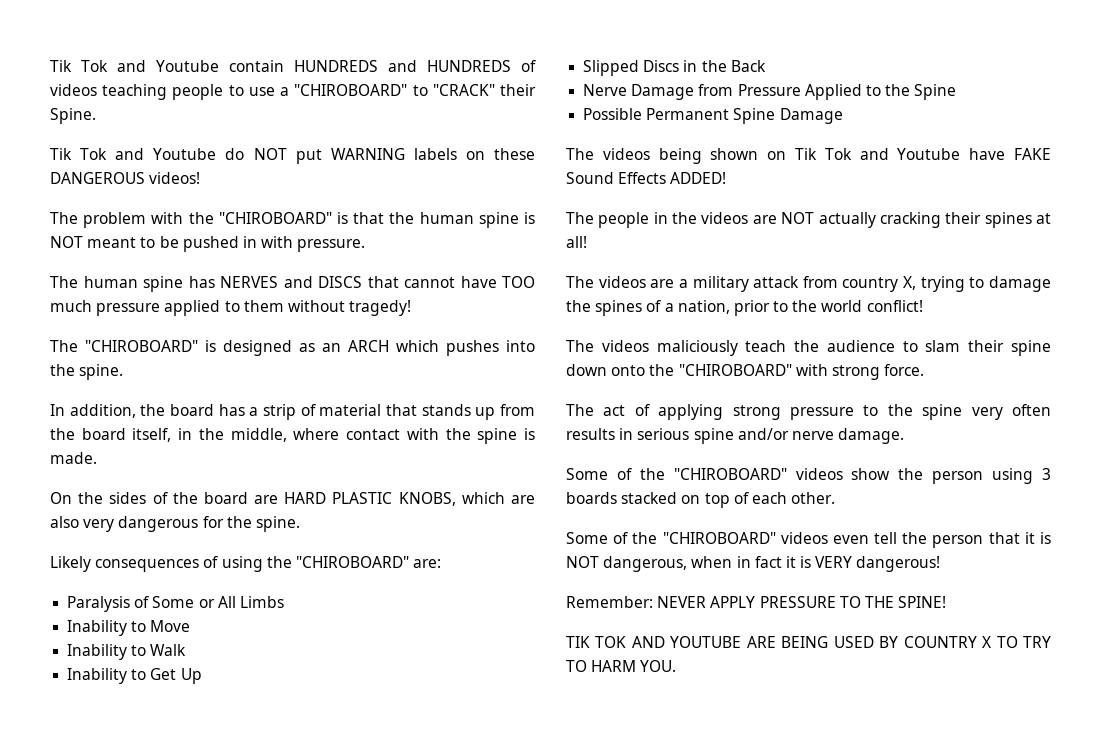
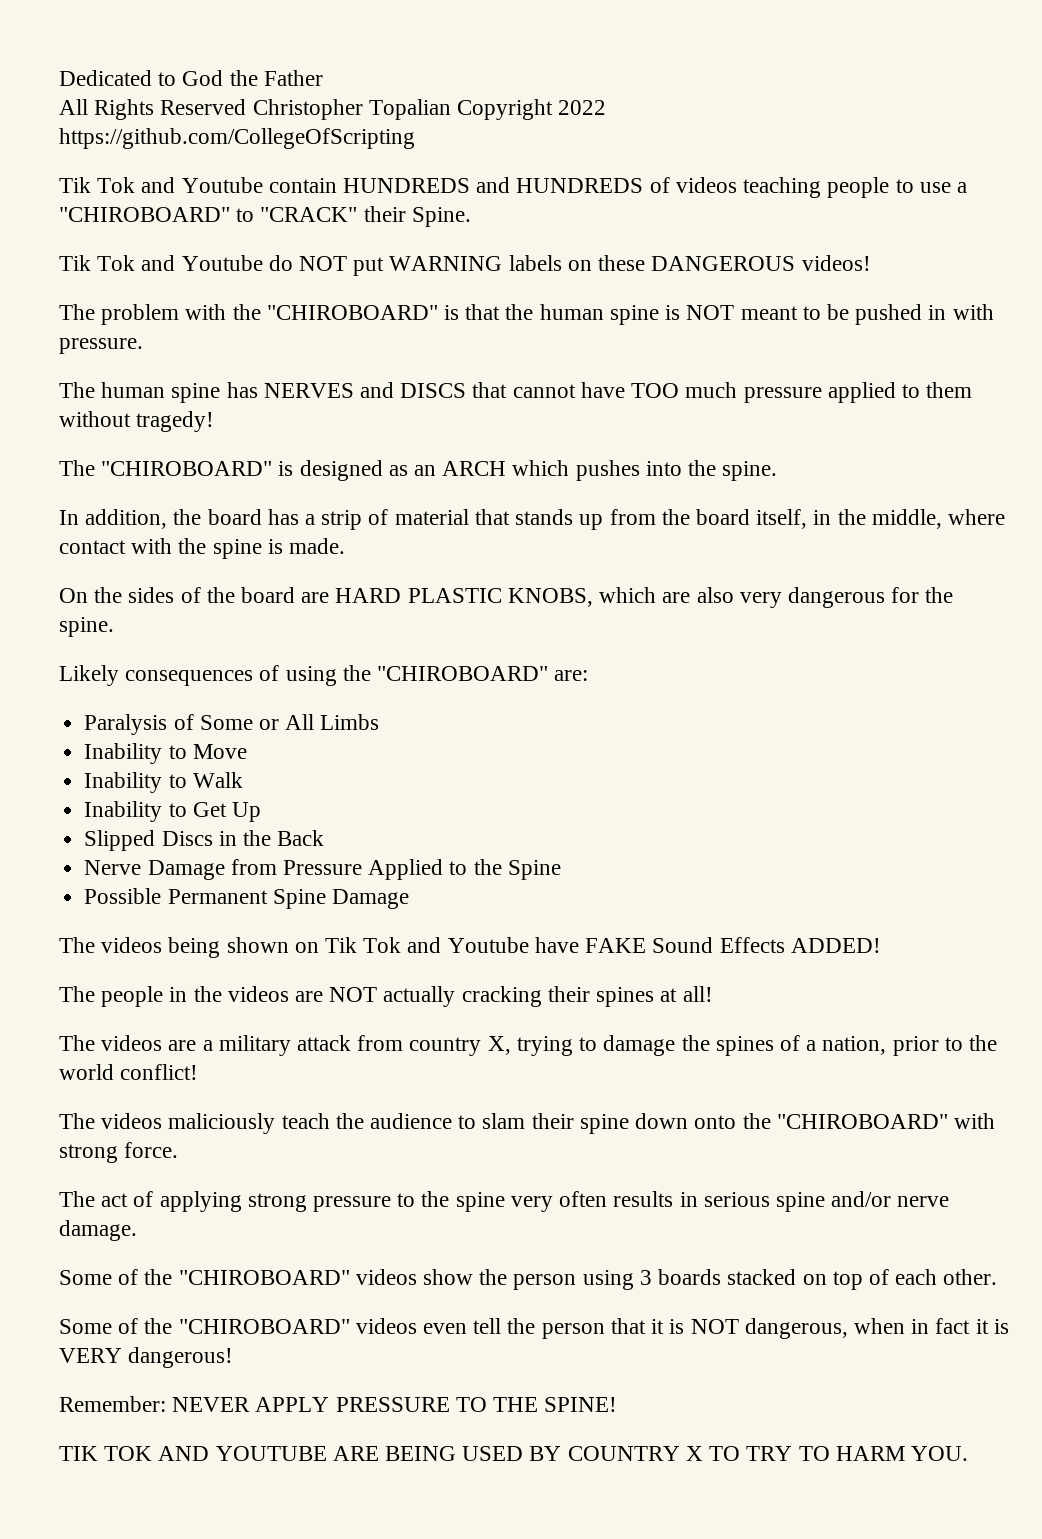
+ Dedicated to God the Father
+ All Rights Reserved Christopher Topalian Copyright 2022
+ https://github.com/CollegeOfScripting

